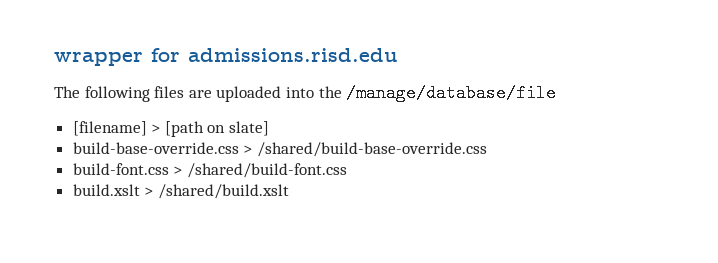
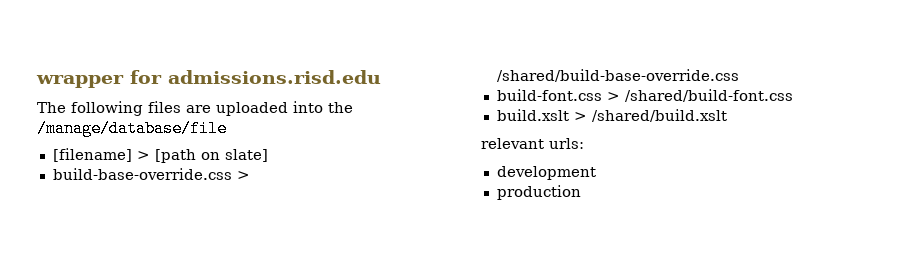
+ relevant urls:
+ development
+ production

